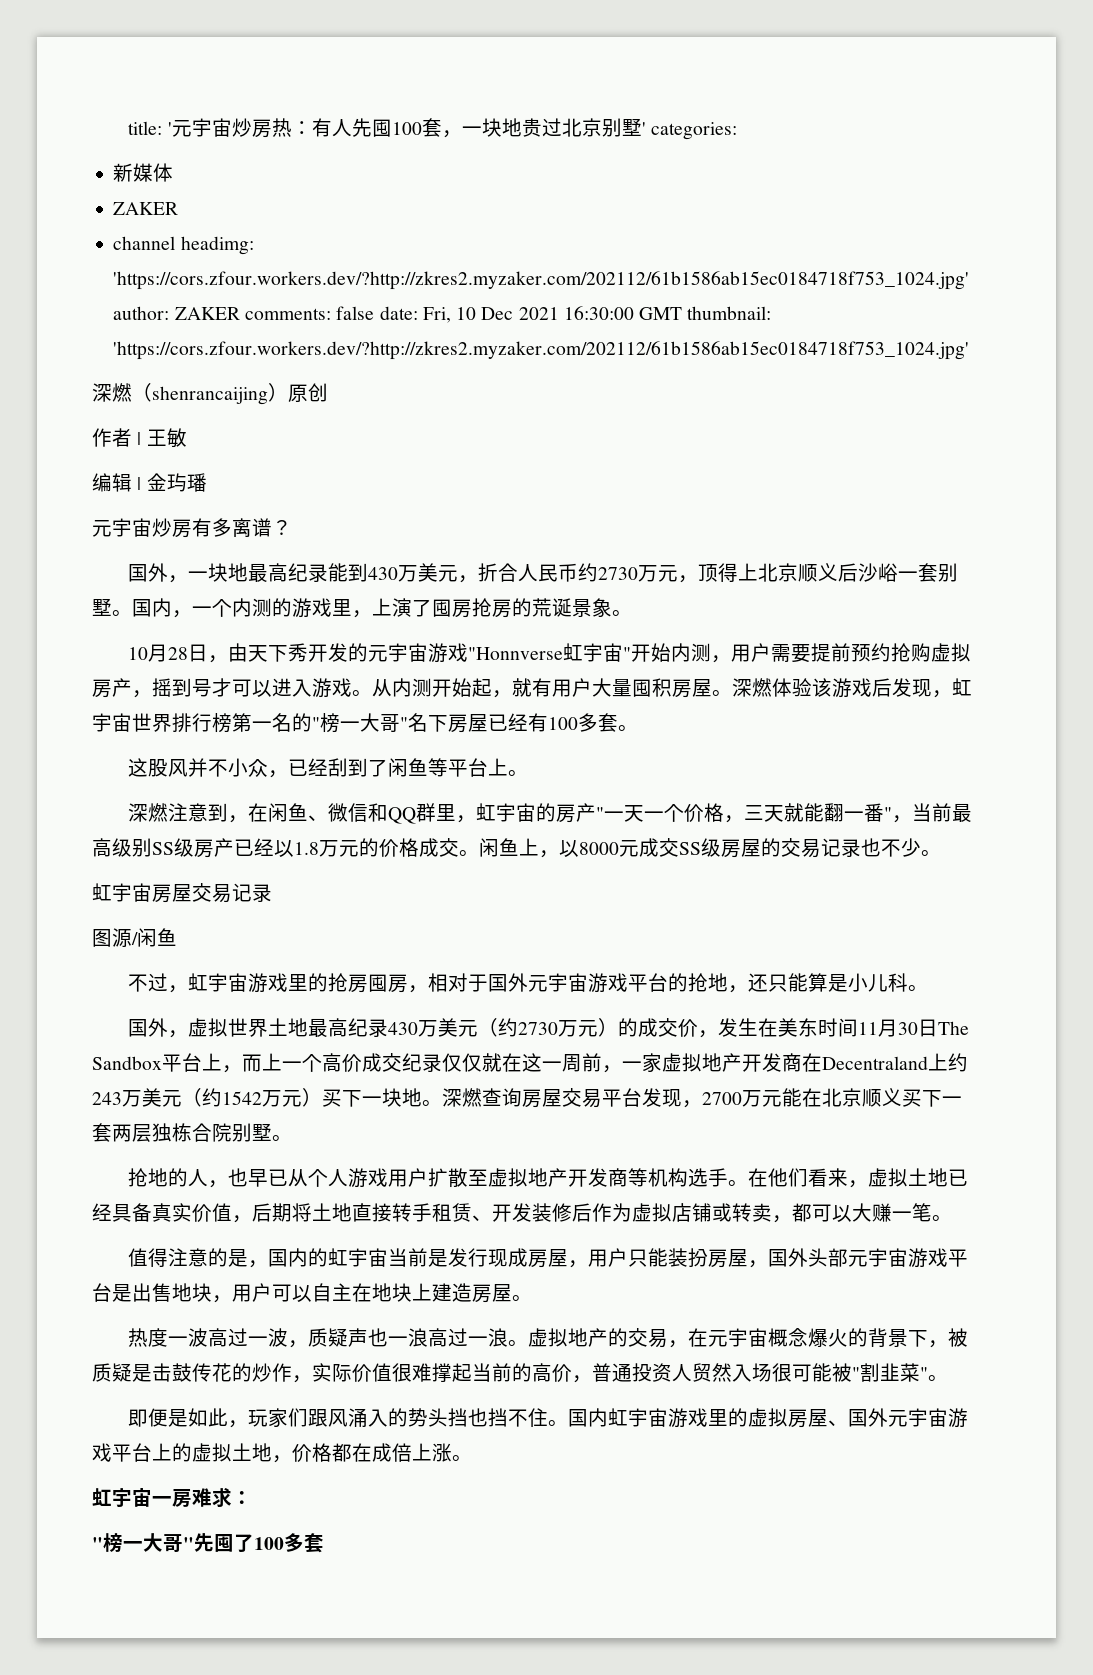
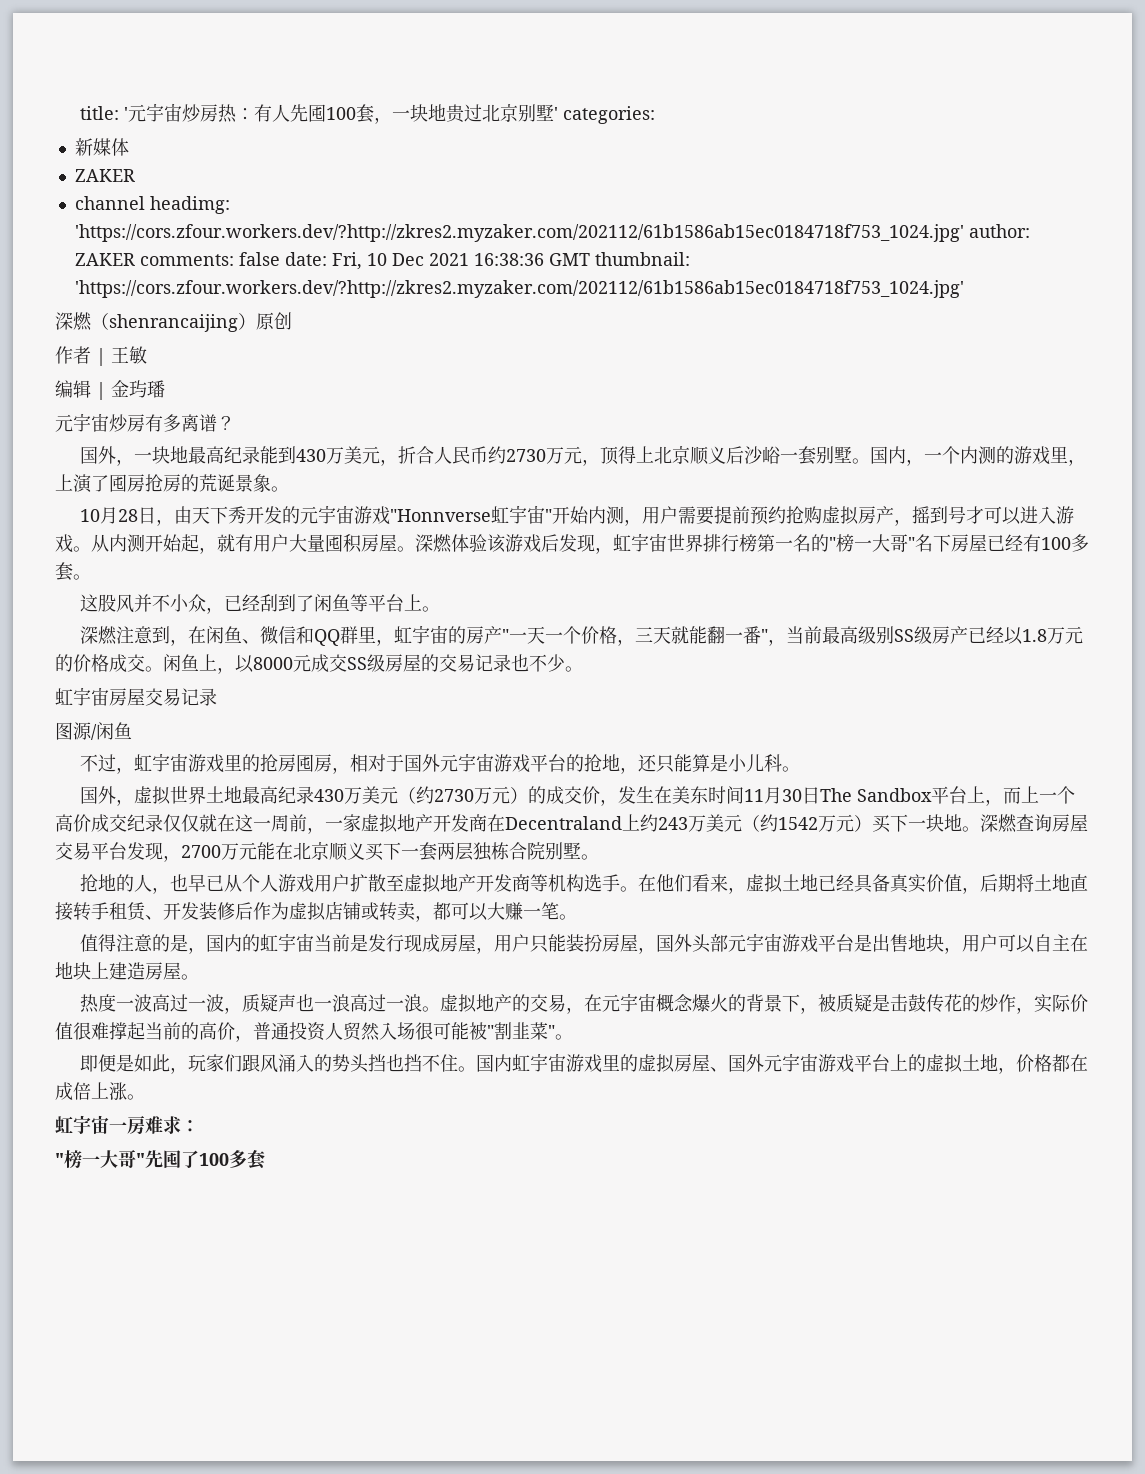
- channel headimg: 'https://cors.zfour.workers.dev/?http://zkres2.myzaker.com/202112/61b1586ab15ec0184718f753_1024.jpg' author: ZAKER comments: false date: Fri, 10 Dec 2021 16:30:00 GMT thumbnail: 'https://cors.zfour.workers.dev/?http://zkres2.myzaker.com/202112/61b1586ab15ec0184718f753_1024.jpg'
+ channel headimg: 'https://cors.zfour.workers.dev/?http://zkres2.myzaker.com/202112/61b1586ab15ec0184718f753_1024.jpg' author: ZAKER comments: false date: Fri, 10 Dec 2021 16:38:36 GMT thumbnail: 'https://cors.zfour.workers.dev/?http://zkres2.myzaker.com/202112/61b1586ab15ec0184718f753_1024.jpg'

